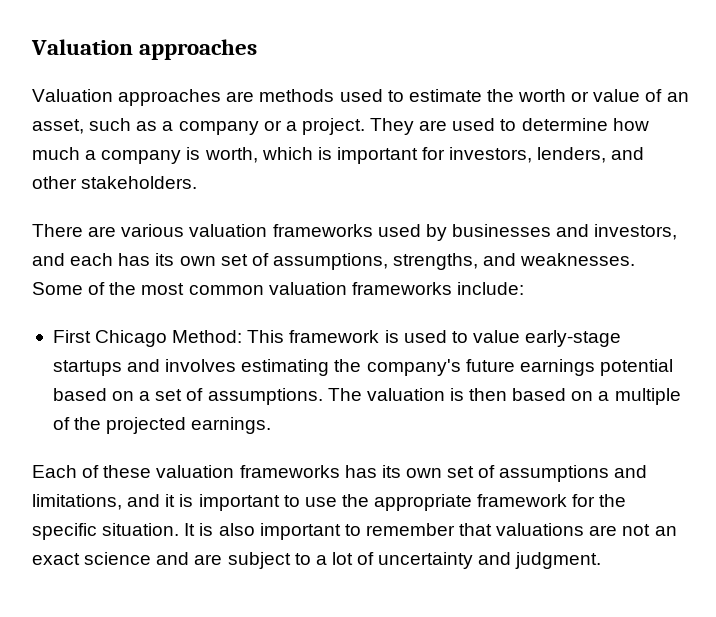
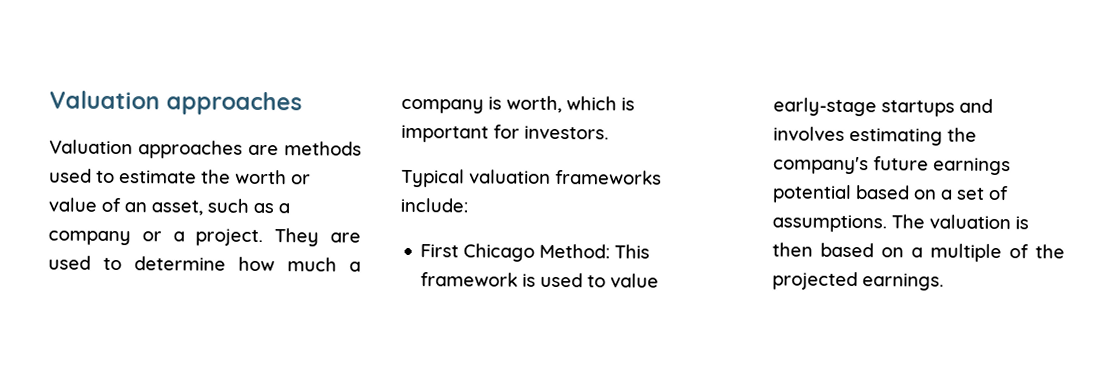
- They are used to determine how much a company is worth, which is important for investors, lenders, and other stakeholders.
- There are various valuation frameworks used by businesses and investors, and each has its own set of assumptions, strengths, and weaknesses. Some of the most common valuation frameworks include:
+ They are used to determine how much a company is worth, which is important for investors.
+ Typical valuation frameworks include:
- Each of these valuation frameworks has its own set of assumptions and limitations, and it is important to use the appropriate framework for the specific situation. It is also important to remember that valuations are not an exact science and are subject to a lot of uncertainty and judgment.

